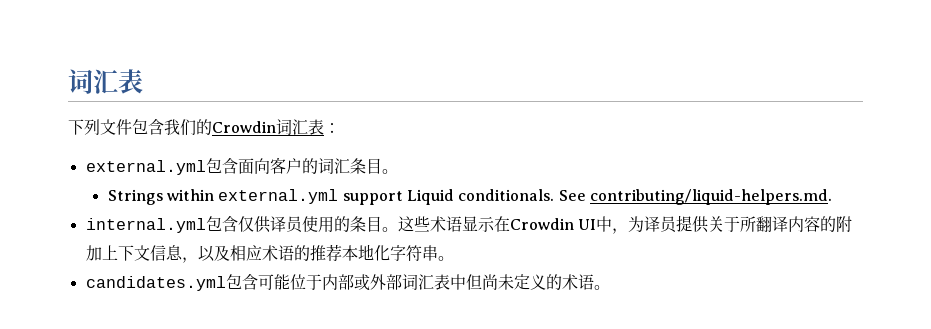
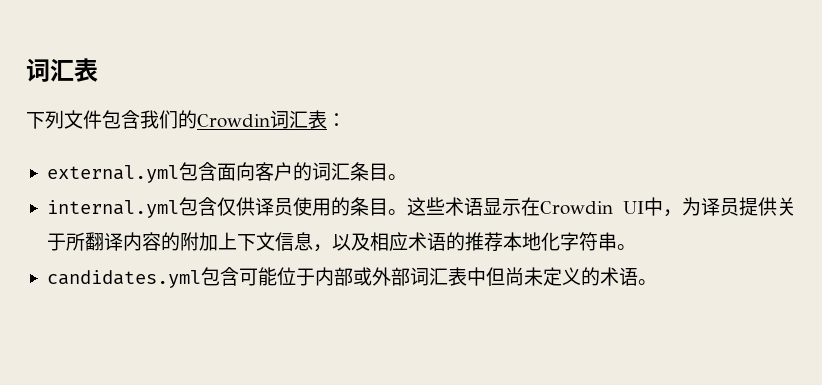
- Strings within external.yml support Liquid conditionals. See contributing/liquid-helpers.md.

